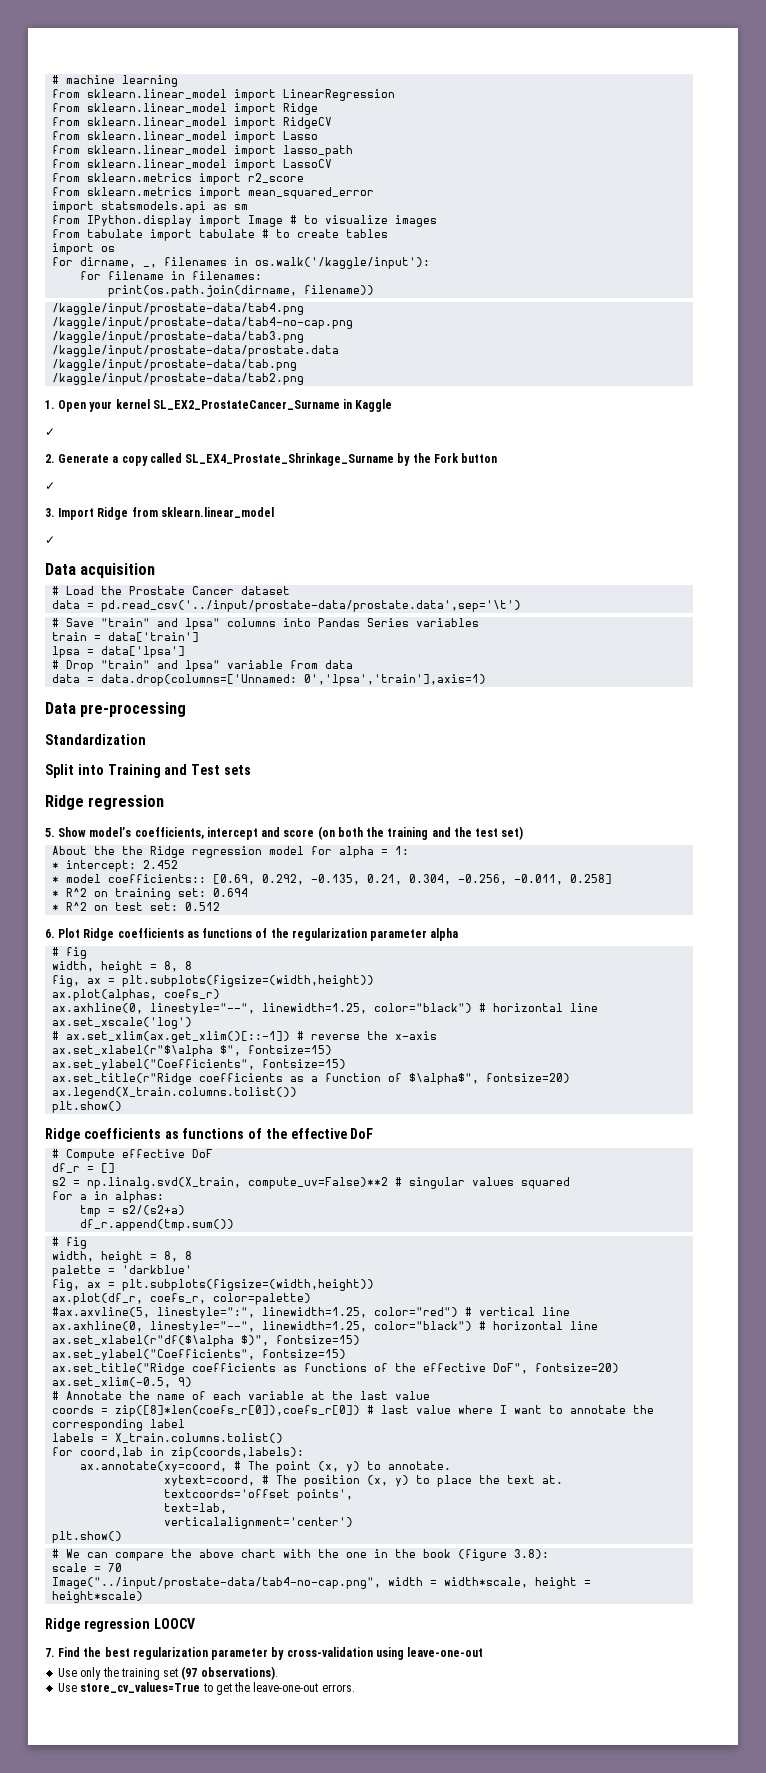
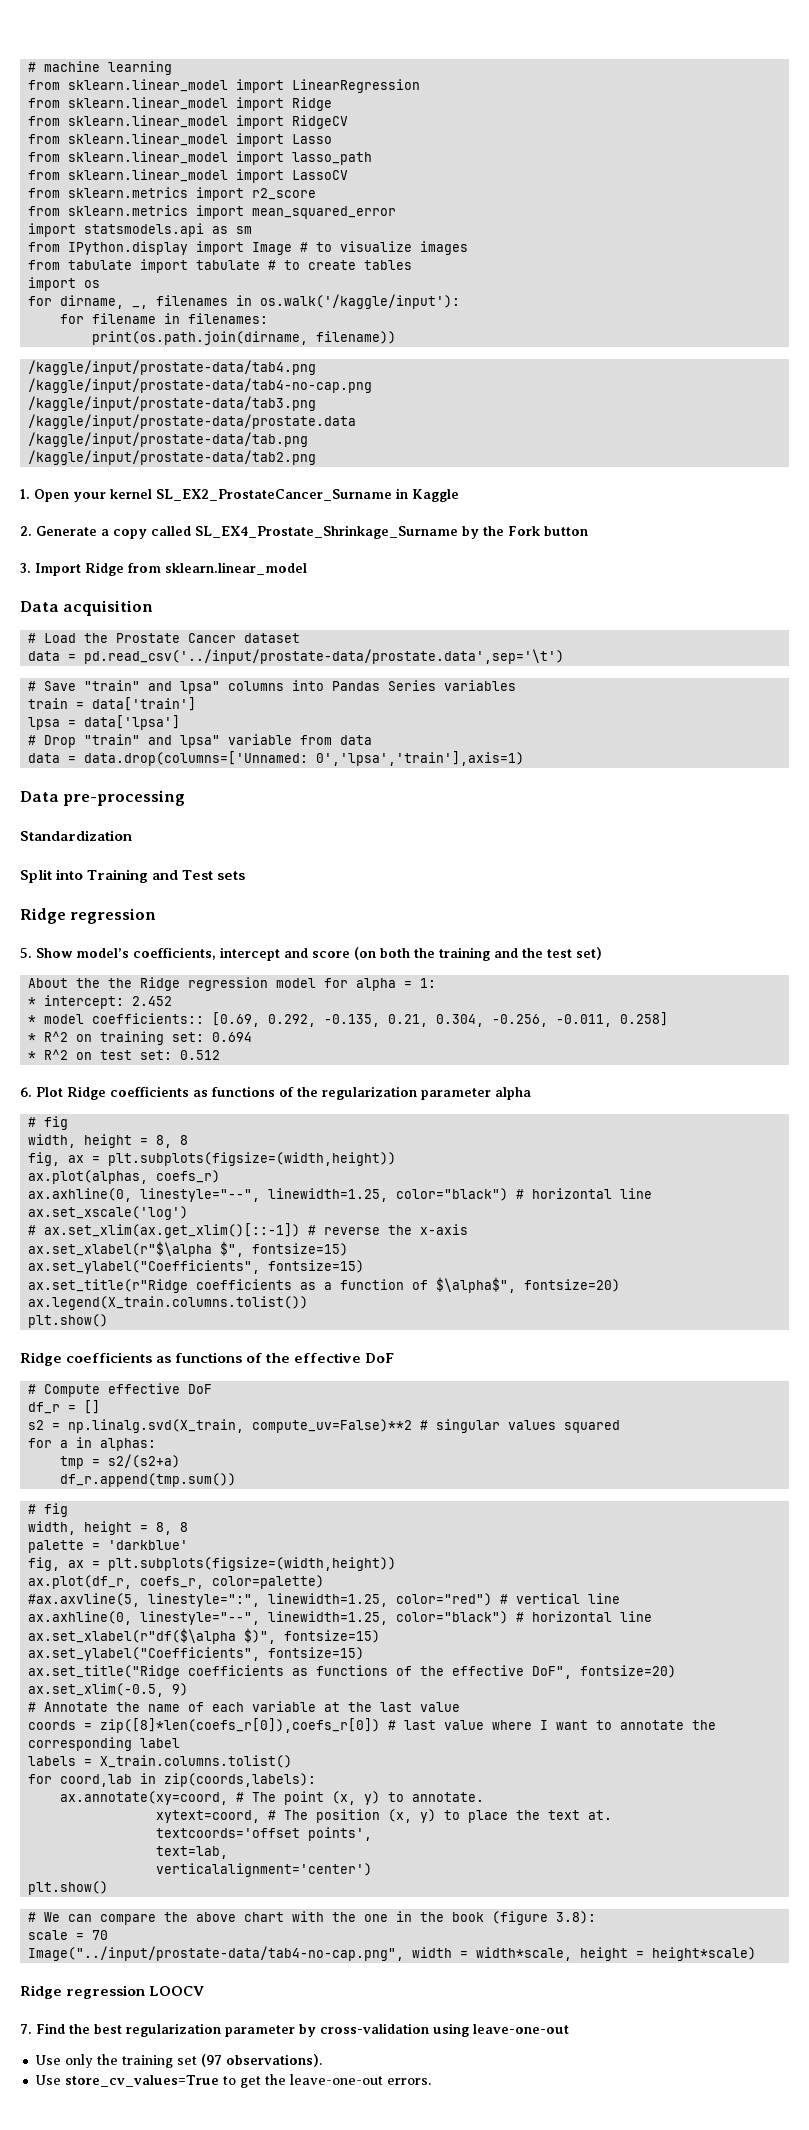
  1. Open your kernel SL_EX2_ProstateCancer_Surname in Kaggle
- ✓
  2. Generate a copy called SL_EX4_Prostate_Shrinkage_Surname by the Fork button
- ✓
  3. Import Ridge from sklearn.linear_model
- ✓

